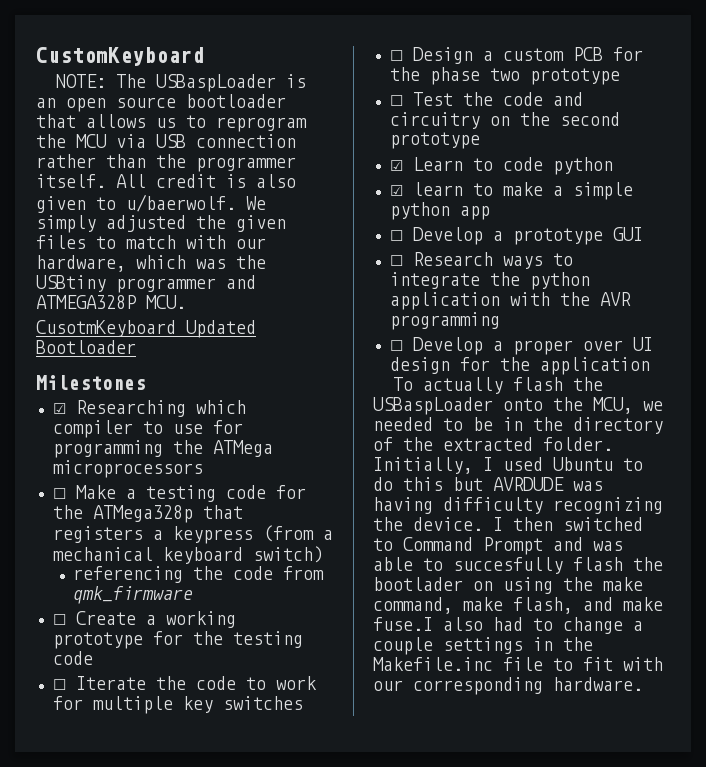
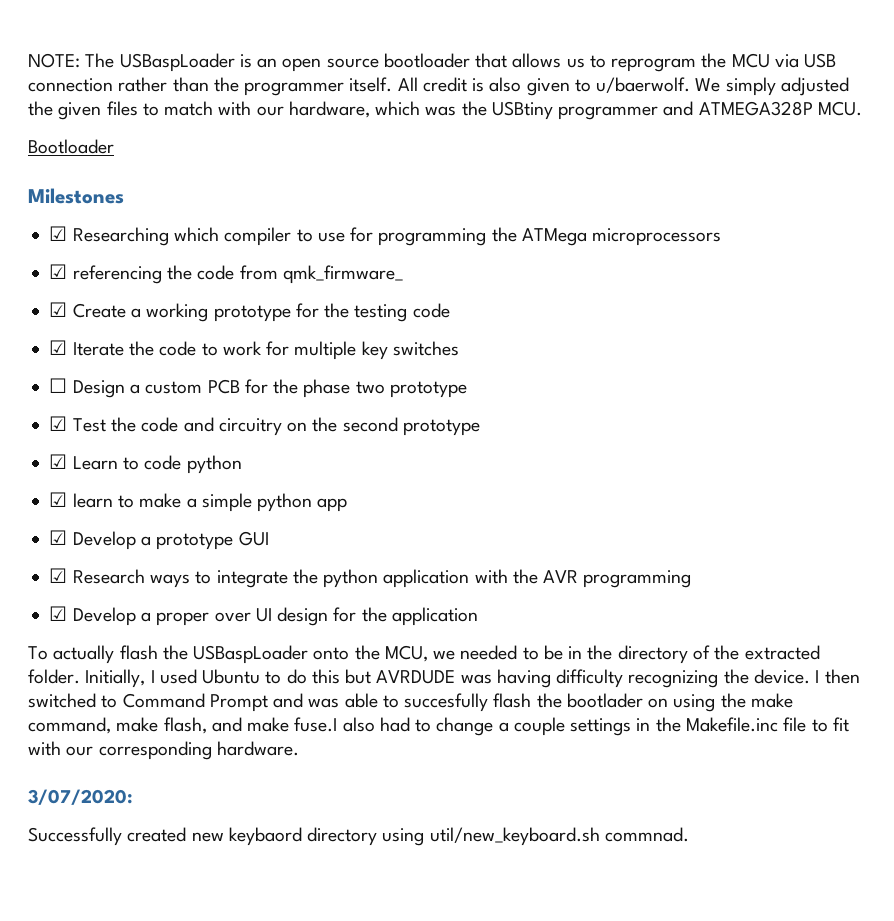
- CustomKeyboard
- CusotmKeyboard Updated Bootloader
+ Bootloader
- ☐ Make a testing code for the ATMega328p that registers a keypress (from a mechanical keyboard switch)
- referencing the code from qmk_firmware
- ☐ Create a working prototype for the testing code
+ ☑ referencing the code from qmk_firmware_
+ ☑ Create a working prototype for the testing code
- ☐ Iterate the code to work for multiple key switches
+ ☑ Iterate the code to work for multiple key switches
- ☐ Test the code and circuitry on the second prototype
+ ☑ Test the code and circuitry on the second prototype
- ☐ Develop a prototype GUI
+ ☑ Develop a prototype GUI
- ☐ Research ways to integrate the python application with the AVR programming
+ ☑ Research ways to integrate the python application with the AVR programming
- ☐ Develop a proper over UI design for the application
+ ☑ Develop a proper over UI design for the application
+ 3/07/2020:
+ Successfully created new keybaord directory using util/new_keyboard.sh commnad.

